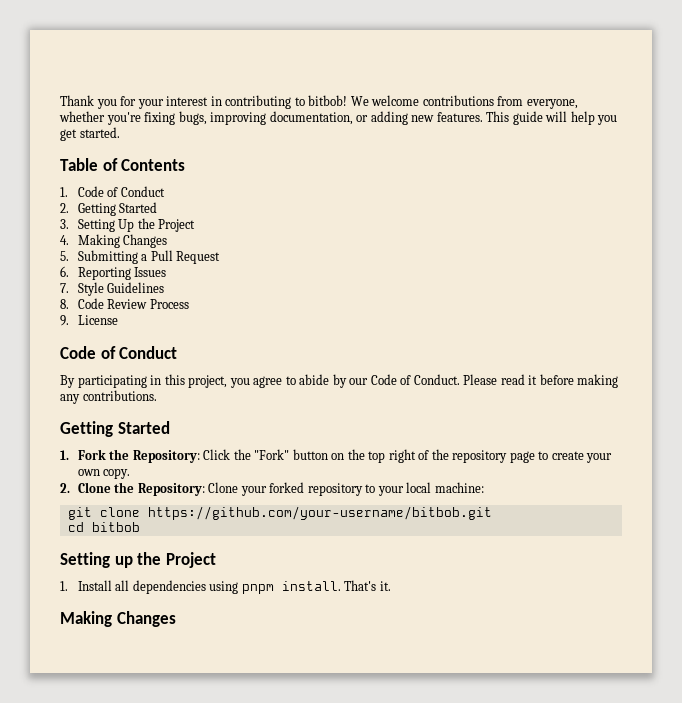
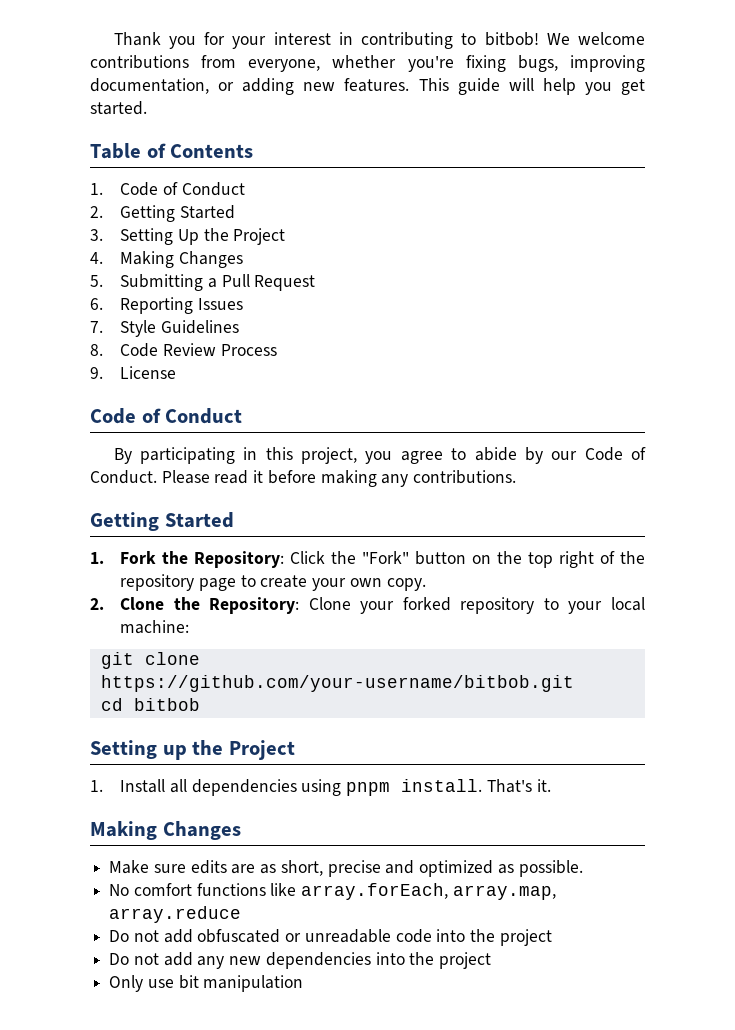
+ Make sure edits are as short, precise and optimized as possible.
+ No comfort functions like array.forEach, array.map, array.reduce
+ Do not add obfuscated or unreadable code into the project
+ Do not add any new dependencies into the project
+ Only use bit manipulation

